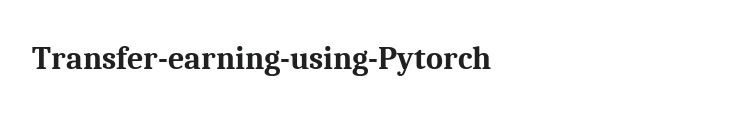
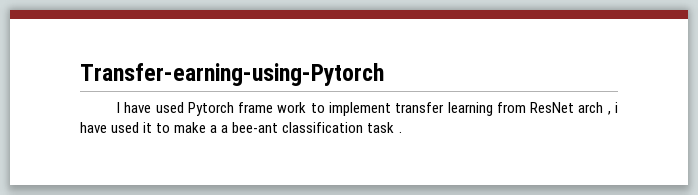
+ I have used Pytorch frame work to implement transfer learning from ResNet arch , i have used it to make a a bee-ant classification task .

